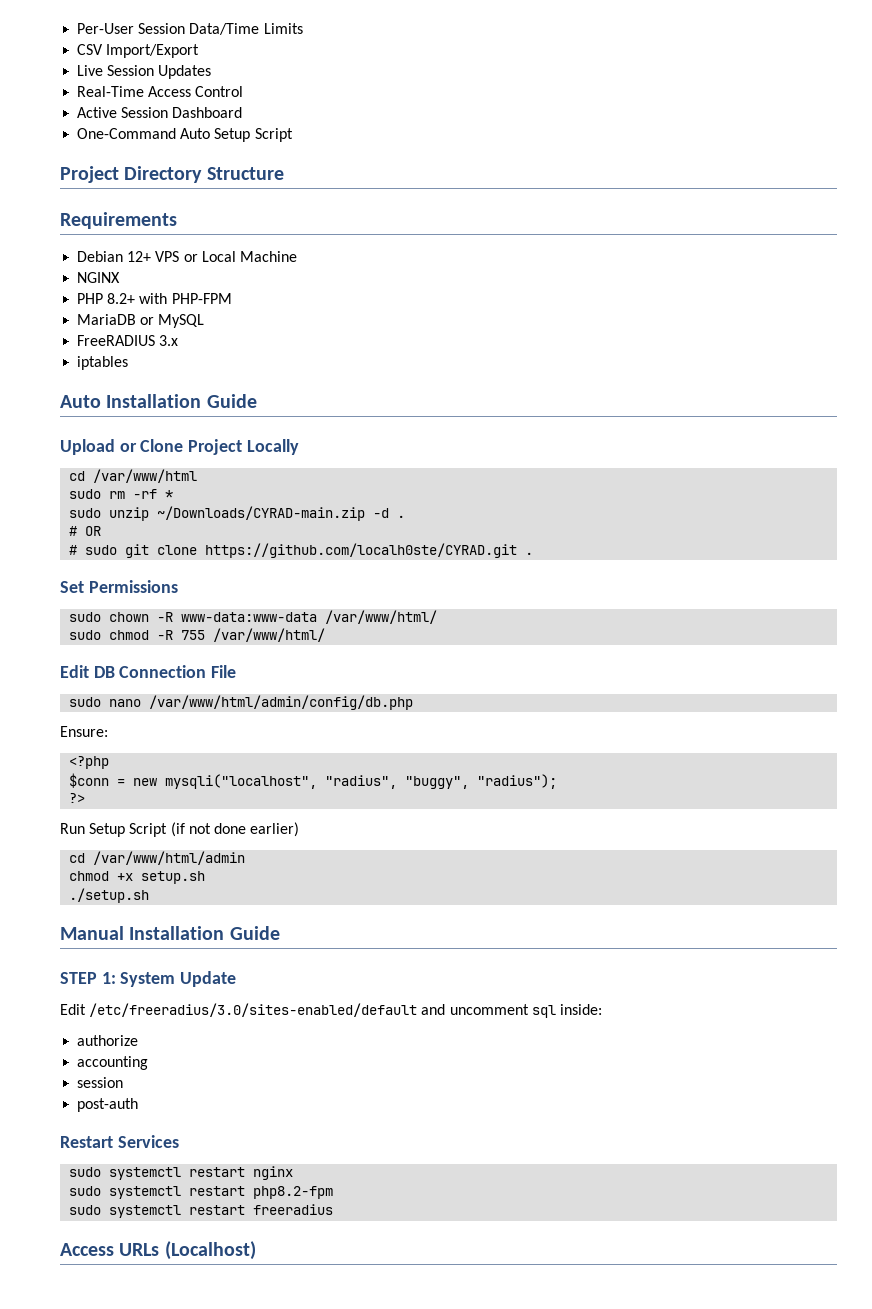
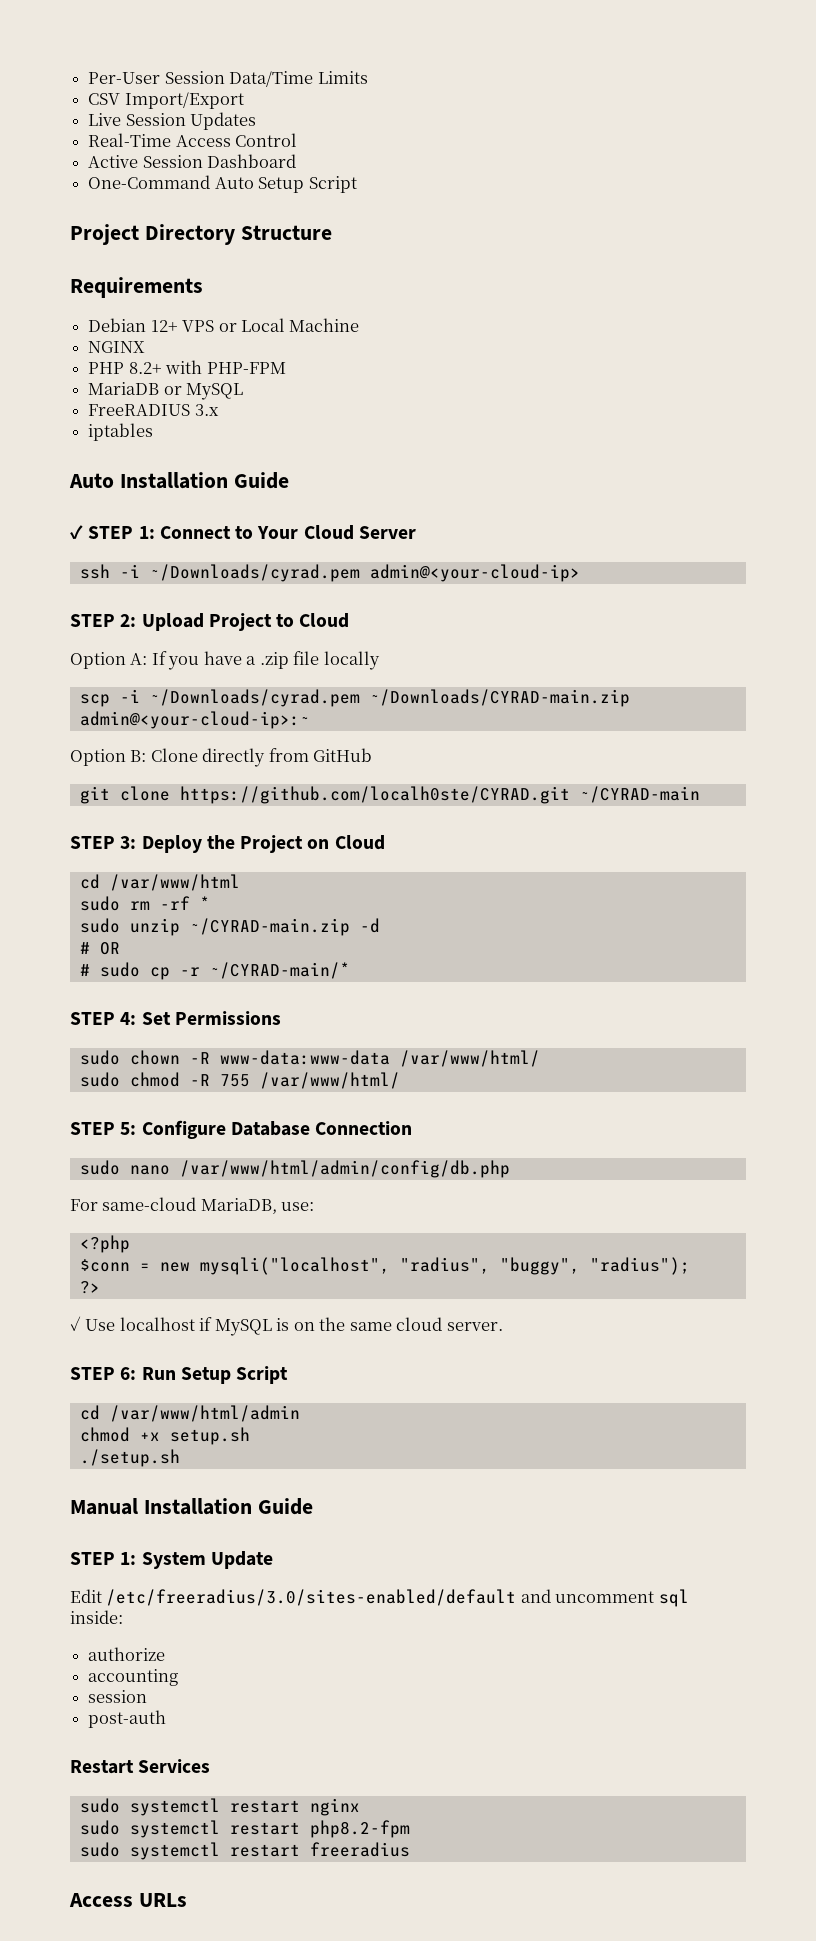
- Upload or Clone Project Locally
+ ✓ STEP 1: Connect to Your Cloud Server
+ ssh -i ~/Downloads/cyrad.pem admin@<your-cloud-ip>
+ STEP 2: Upload Project to Cloud
+ Option A: If you have a .zip file locally
+ scp -i ~/Downloads/cyrad.pem ~/Downloads/CYRAD-main.zip admin@<your-cloud-ip>:~
+ Option B: Clone directly from GitHub
+ git clone https://github.com/localh0ste/CYRAD.git ~/CYRAD-main
+ STEP 3: Deploy the Project on Cloud
- sudo unzip ~/Downloads/CYRAD-main.zip -d .
+ sudo unzip ~/CYRAD-main.zip -d
- # sudo git clone https://github.com/localh0ste/CYRAD.git .
- Set Permissions
+ # sudo cp -r ~/CYRAD-main/*
+ STEP 4: Set Permissions
- Edit DB Connection File
+ STEP 5: Configure Database Connection
- Ensure:
+ For same-cloud MariaDB, use:
- Run Setup Script (if not done earlier)
+ ✓ Use localhost if MySQL is on the same cloud server.
+ STEP 6: Run Setup Script
- Access URLs (Localhost)
+ Access URLs

